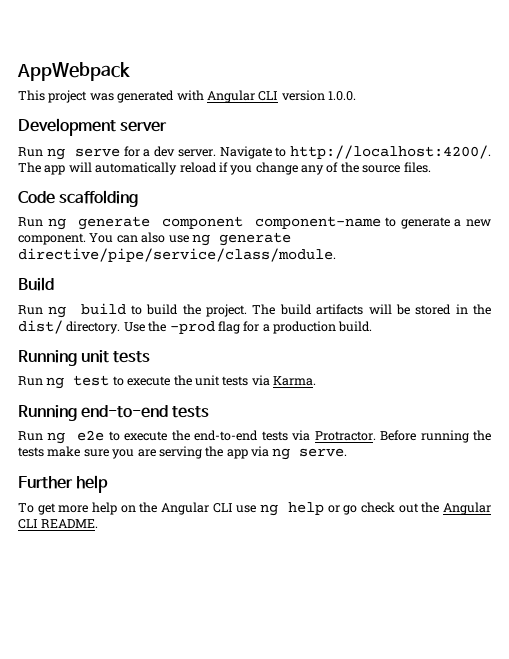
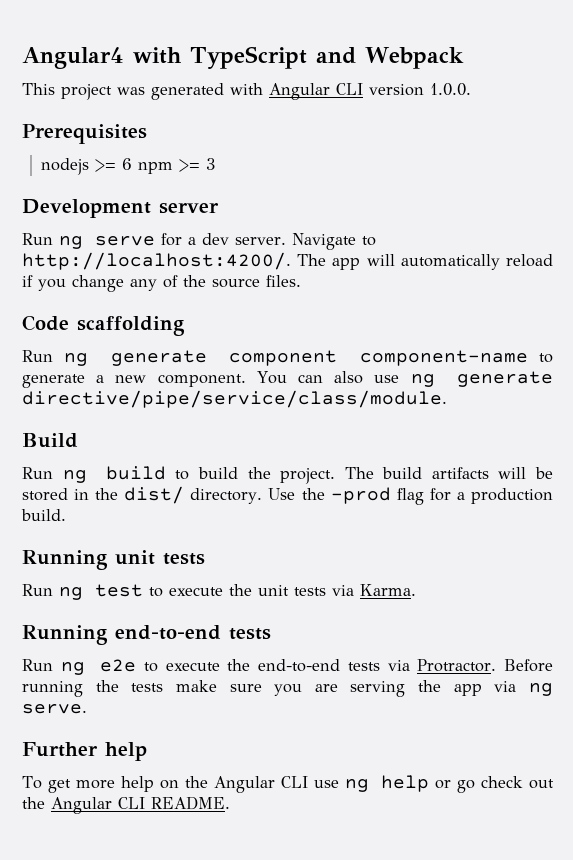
- AppWebpack
+ Angular4 with TypeScript and Webpack
+ Prerequisites
+ nodejs >= 6 npm >= 3

